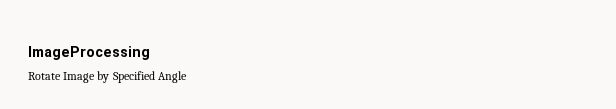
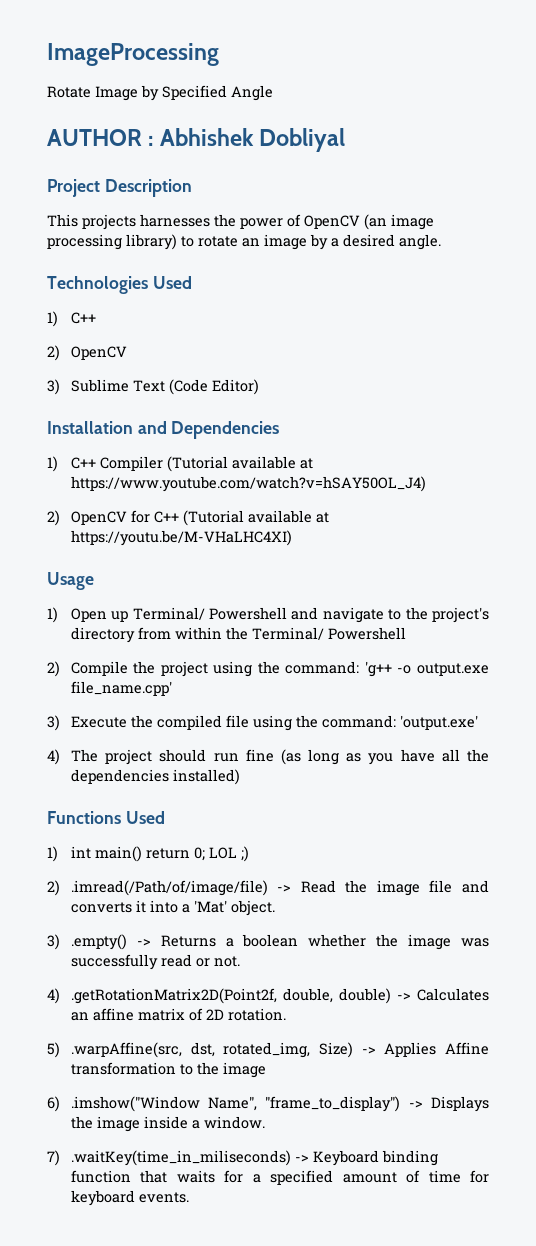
+ AUTHOR : Abhishek Dobliyal
+ Project Description
+ This projects harnesses the power of OpenCV (an image processing library) to rotate an image by a desired angle.
+ Technologies Used
+ 1) C++
+ 2) OpenCV
+ 3) Sublime Text (Code Editor)
+ Installation and Dependencies
+ 1) C++ Compiler (Tutorial available at https://www.youtube.com/watch?v=hSAY50OL_J4)
+ 2) OpenCV for C++ (Tutorial available at https://youtu.be/M-VHaLHC4XI)
+ Usage
+ 1) Open up Terminal/ Powershell and navigate to the project's directory from within the Terminal/ Powershell
+ 2) Compile the project using the command: 'g++ -o output.exe file_name.cpp'
+ 3) Execute the compiled file using the command: 'output.exe'
+ 4) The project should run fine (as long as you have all the dependencies installed)
+ Functions Used
+ 1) int main() return 0; LOL ;)
+ 2) .imread(/Path/of/image/file) -> Read the image file and converts it into a 'Mat' object.
+ 3) .empty() -> Returns a boolean whether the image was successfully read or not.
+ 4) .getRotationMatrix2D(Point2f, double, double) -> Calculates an affine matrix of 2D rotation.
+ 5) .warpAffine(src, dst, rotated_img, Size) -> Applies Affine transformation to the image
+ 6) .imshow("Window Name", "frame_to_display") -> Displays the image inside a window.
+ 7) .waitKey(time_in_miliseconds) -> Keyboard binding function that waits for a specified amount of time for keyboard events.

